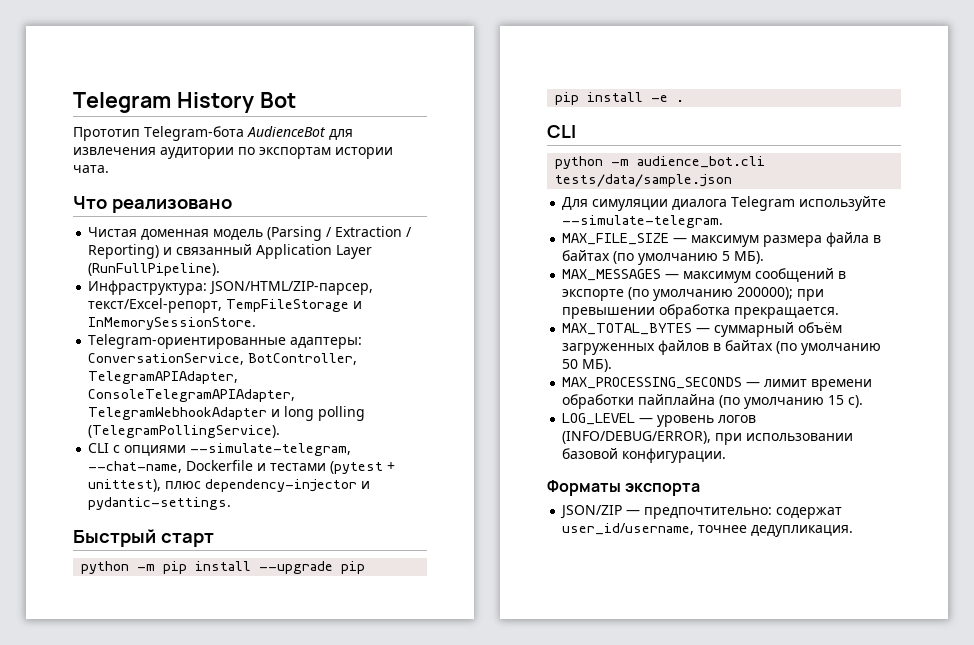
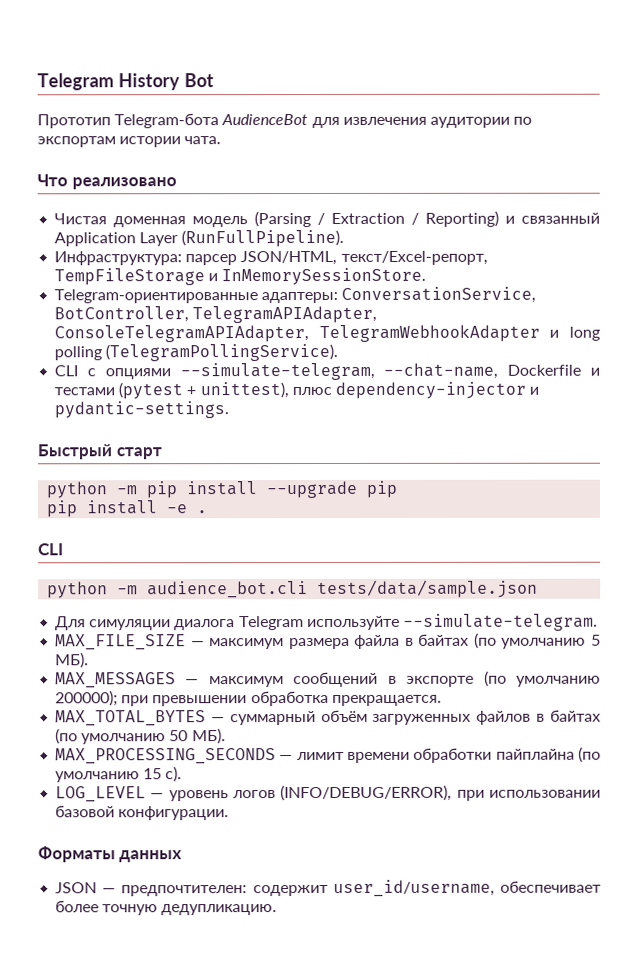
- Инфраструктура: JSON/HTML/ZIP-парсер, текст/Excel-репорт, TempFileStorage и InMemorySessionStore.
+ Инфраструктура: парсер JSON/HTML, текст/Excel-репорт, TempFileStorage и InMemorySessionStore.
- Форматы экспорта
- JSON/ZIP — предпочтительно: содержат user_id/username, точнее дедупликация.
+ Форматы данных
+ JSON — предпочтителен: содержит user_id/username, обеспечивает более точную дедупликацию.

